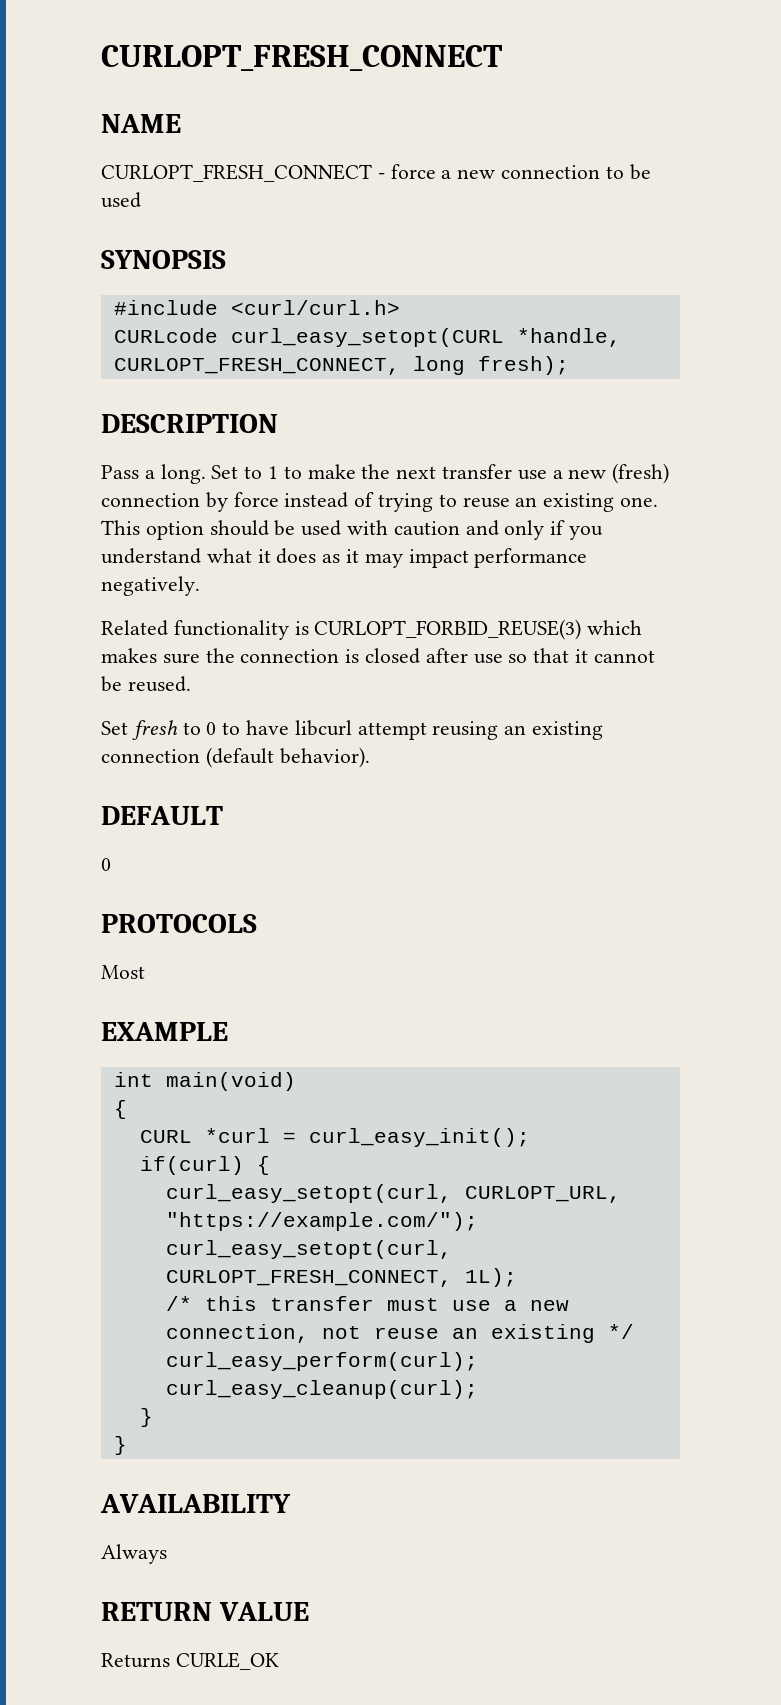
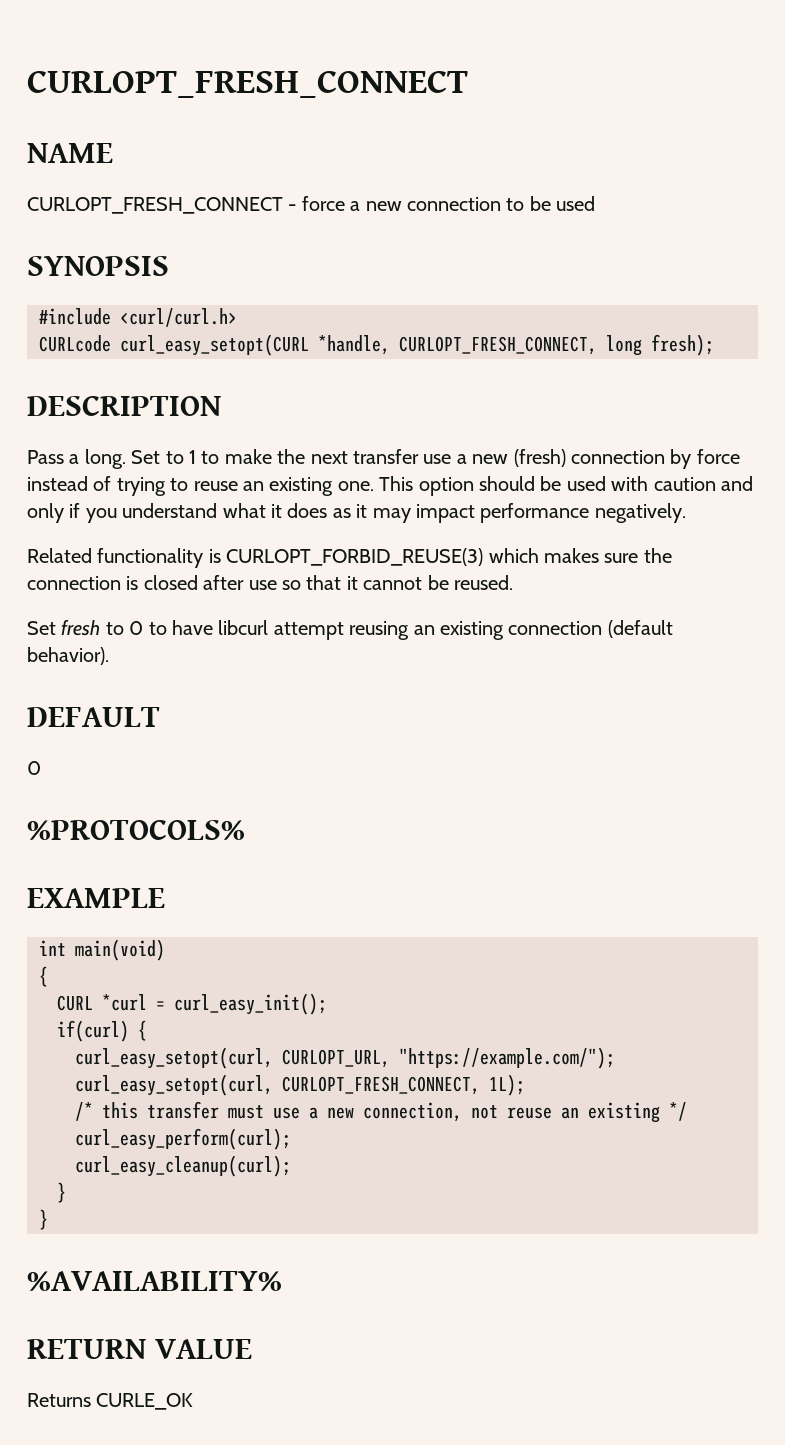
- PROTOCOLS
- Most
+ %PROTOCOLS%
- AVAILABILITY
- Always
+ %AVAILABILITY%

